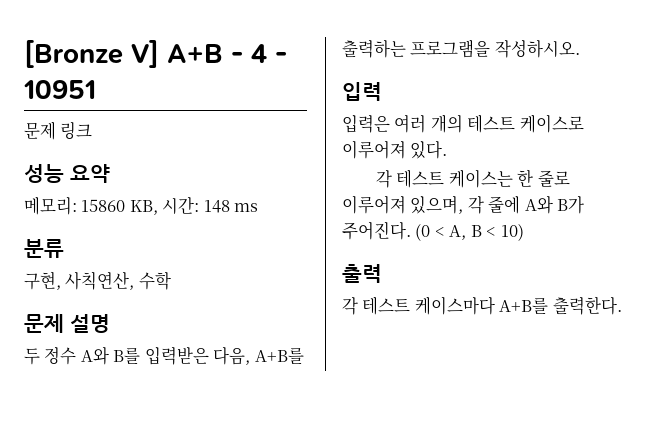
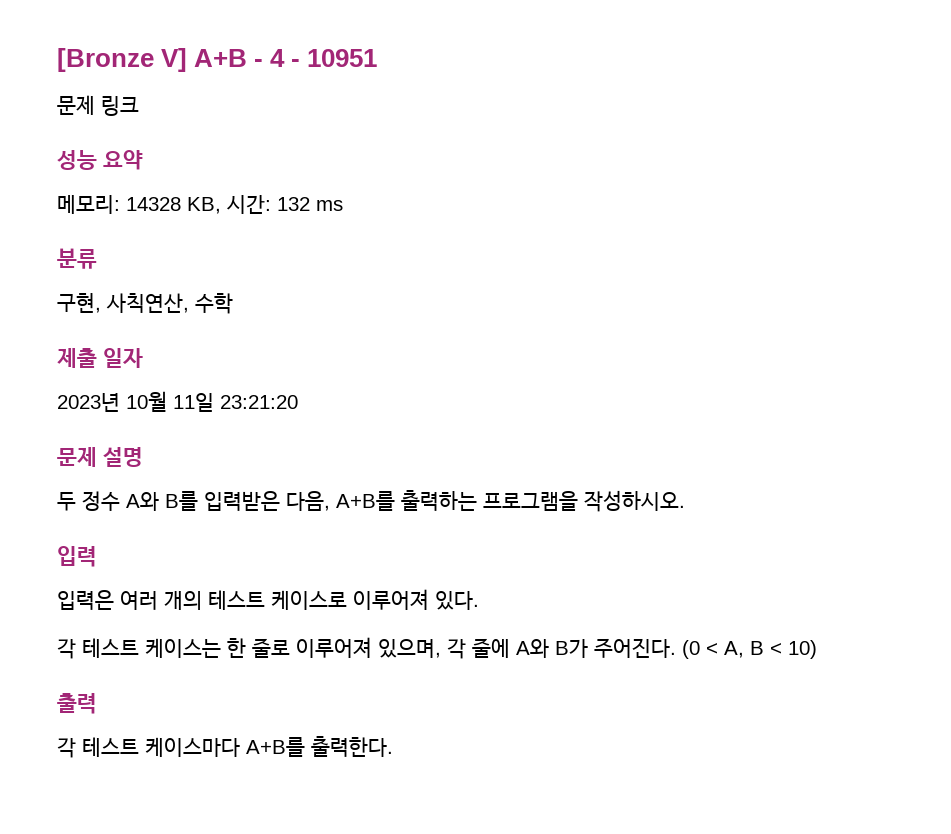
- 메모리: 15860 KB, 시간: 148 ms
+ 메모리: 14328 KB, 시간: 132 ms
+ 제출 일자
+ 2023년 10월 11일 23:21:20

